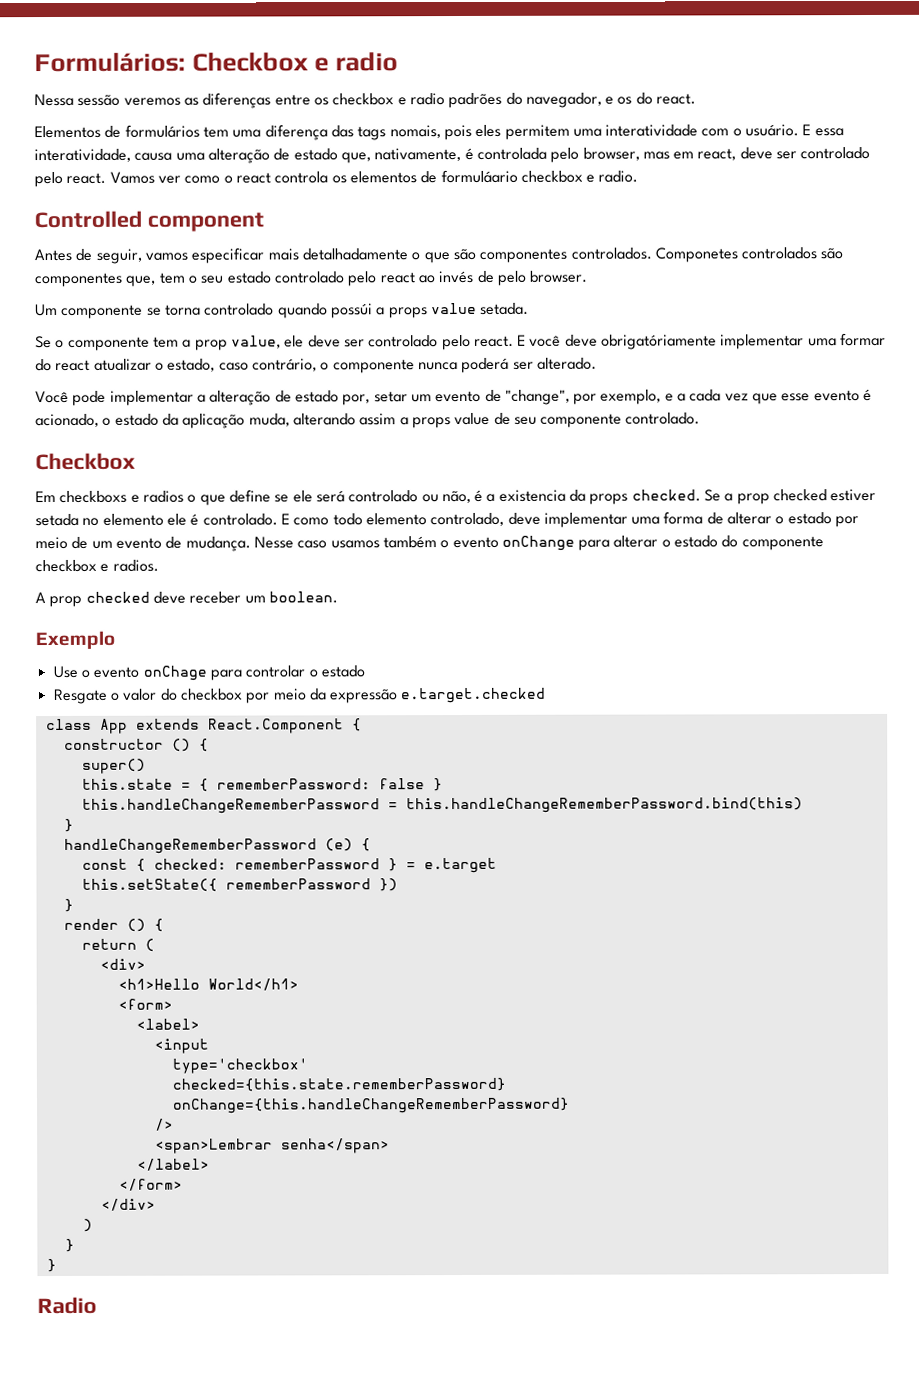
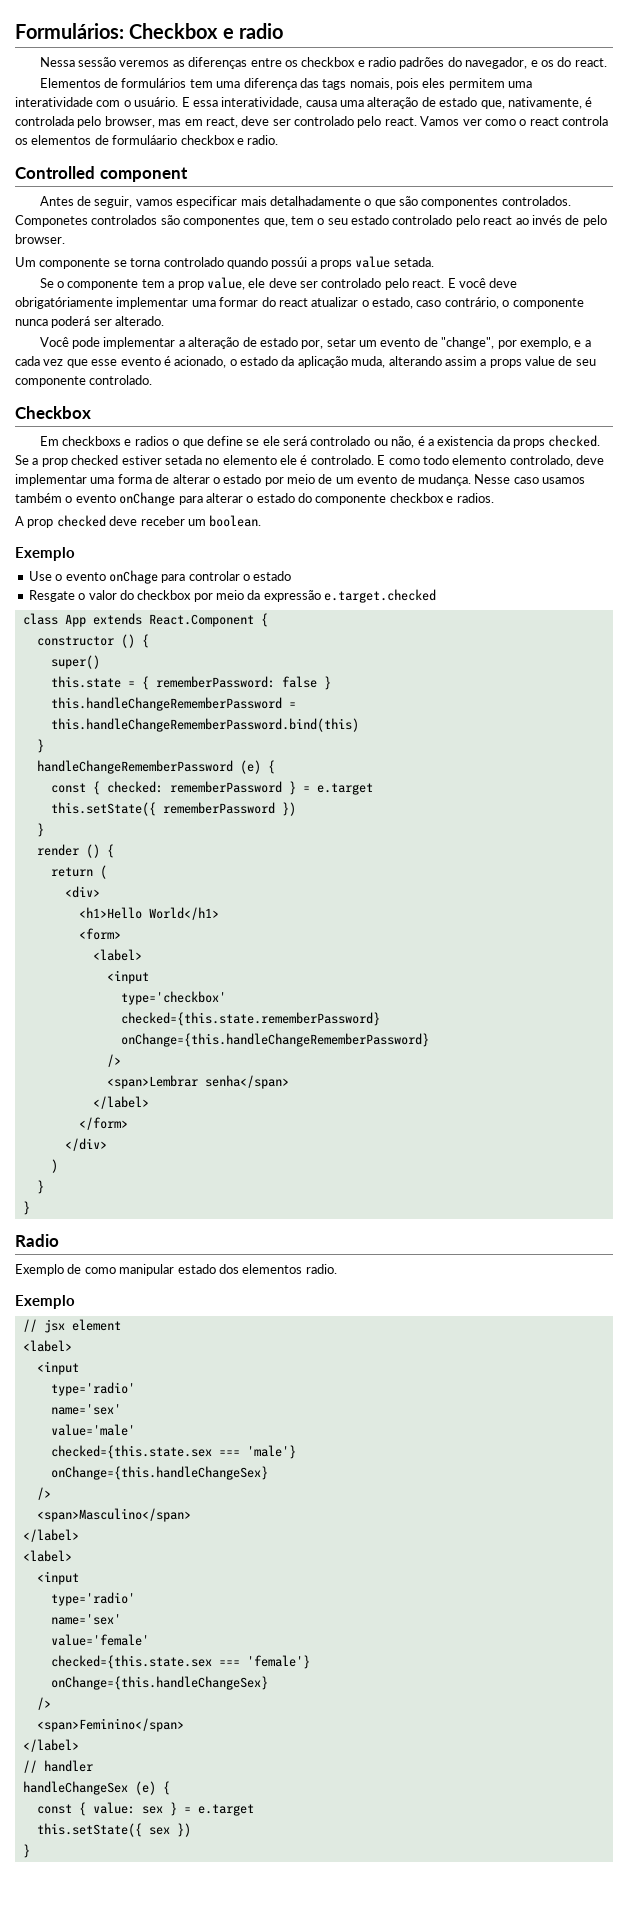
+ Exemplo de como manipular estado dos elementos radio.
+ Exemplo
+ // jsx element
+ <label>
+ <input
+ type='radio'
+ name='sex'
+ value='male'
+ checked={this.state.sex === 'male'}
+ onChange={this.handleChangeSex}
+ />
+ <span>Masculino</span>
+ </label>
+ <label>
+ <input
+ type='radio'
+ name='sex'
+ value='female'
+ checked={this.state.sex === 'female'}
+ onChange={this.handleChangeSex}
+ />
+ <span>Feminino</span>
+ </label>
+ // handler
+ handleChangeSex (e) {
+ const { value: sex } = e.target
+ this.setState({ sex })
+ }

